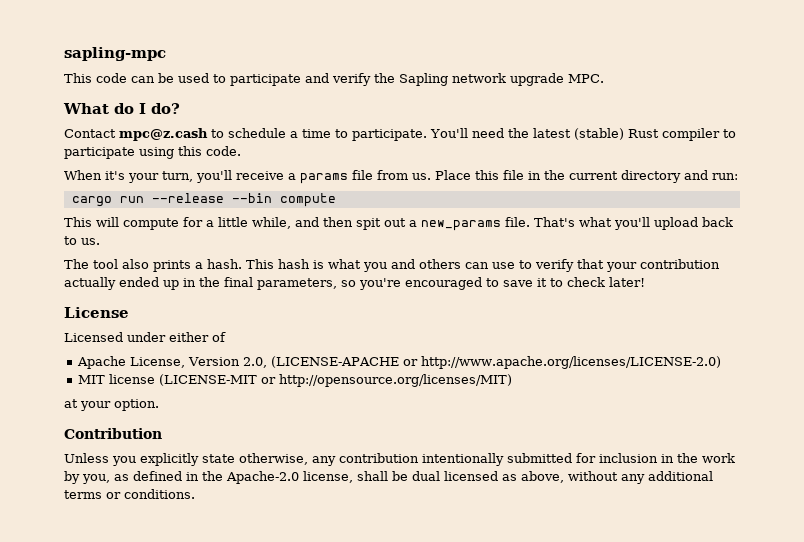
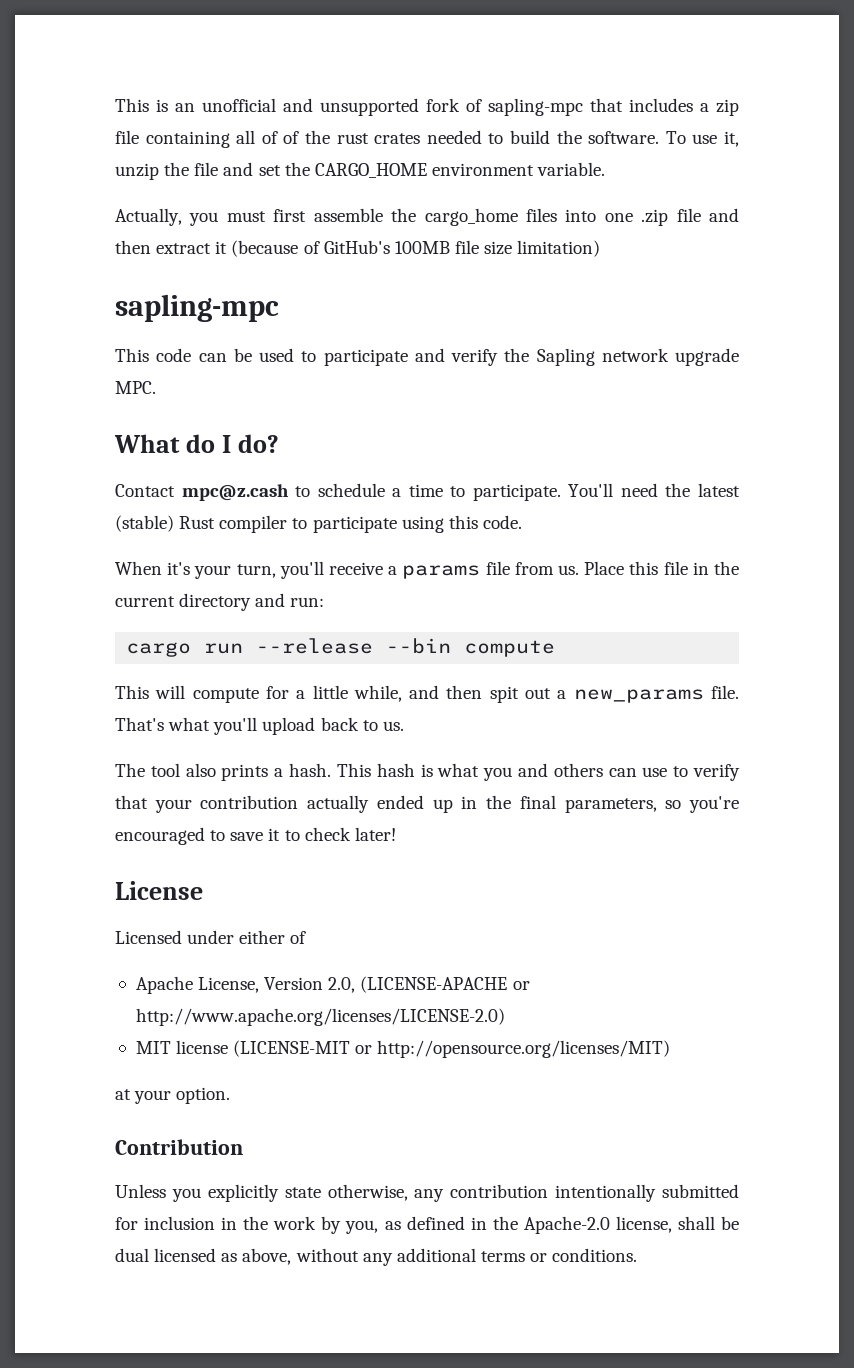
+ This is an unofficial and unsupported fork of sapling-mpc that includes a zip file containing all of of the rust crates needed to build the software. To use it, unzip the file and set the CARGO_HOME environment variable.
+ Actually, you must first assemble the cargo_home files into one .zip file and then extract it (because of GitHub's 100MB file size limitation)

